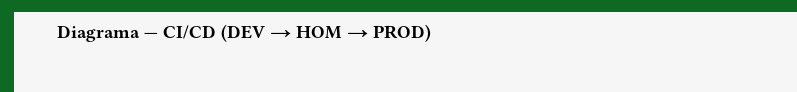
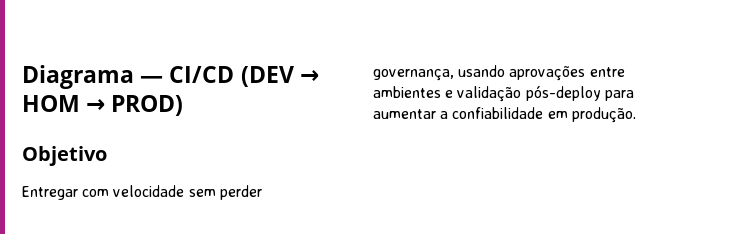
+ Objetivo
+ Entregar com velocidade sem perder governança, usando aprovações entre ambientes e validação pós-deploy para aumentar a confiabilidade em produção.

